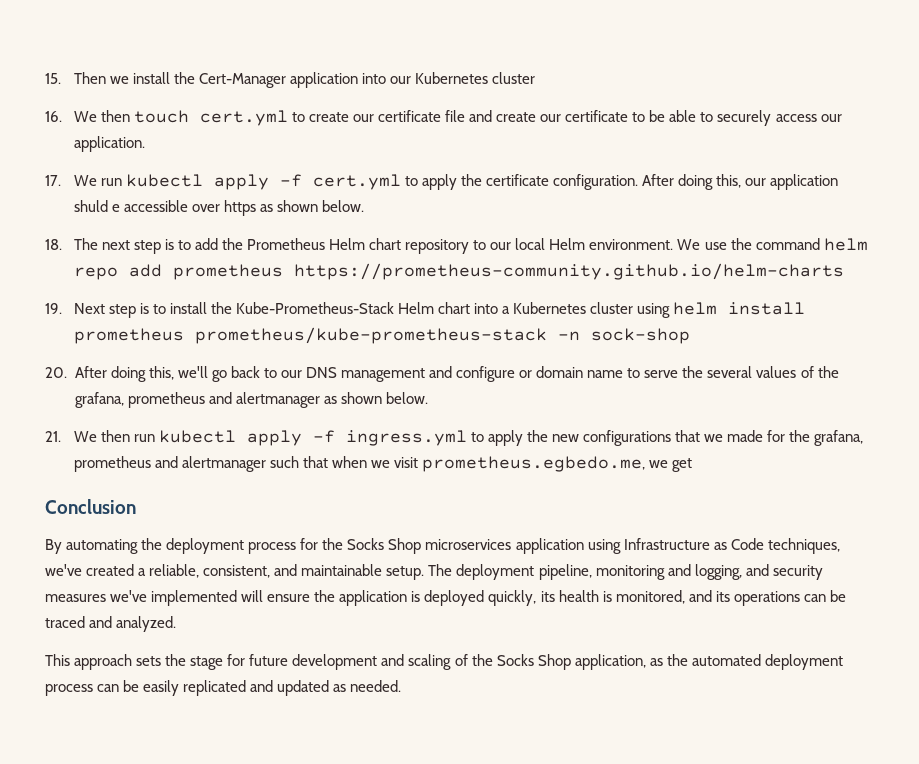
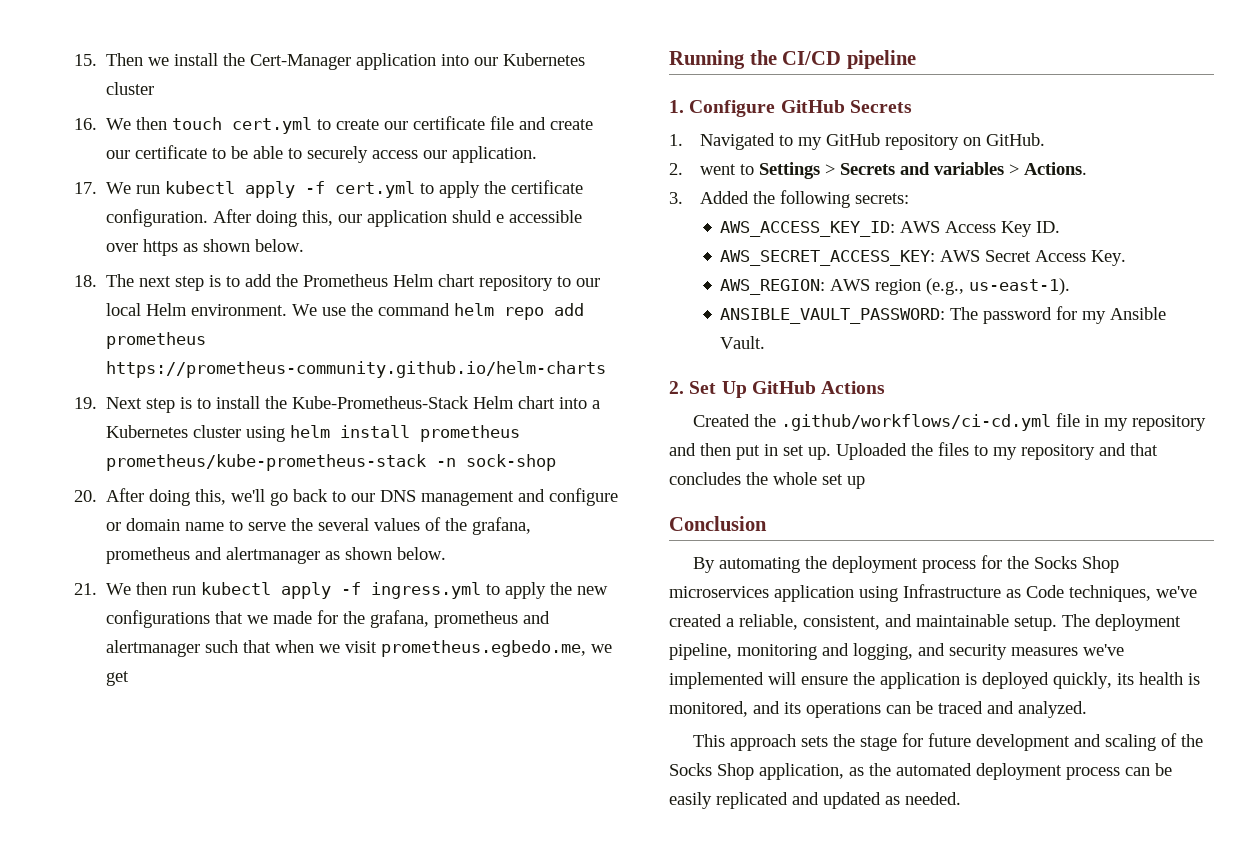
+ Running the CI/CD pipeline
+ 1. Configure GitHub Secrets
+ 1. Navigated to my GitHub repository on GitHub.
+ 2. went to Settings > Secrets and variables > Actions.
+ 3. Added the following secrets:
+ AWS_ACCESS_KEY_ID: AWS Access Key ID.
+ AWS_SECRET_ACCESS_KEY: AWS Secret Access Key.
+ AWS_REGION: AWS region (e.g., us-east-1).
+ ANSIBLE_VAULT_PASSWORD: The password for my Ansible Vault.
+ 2. Set Up GitHub Actions
+ Created the .github/workflows/ci-cd.yml file in my repository and then put in set up. Uploaded the files to my repository and that concludes the whole set up

